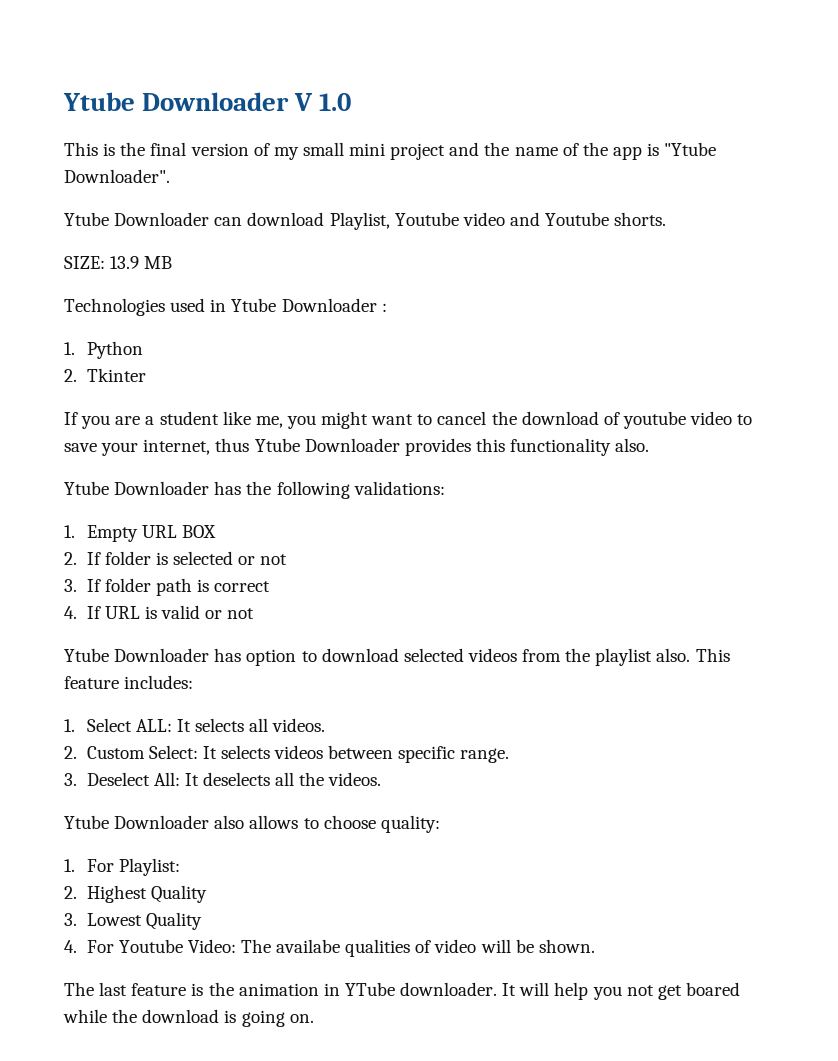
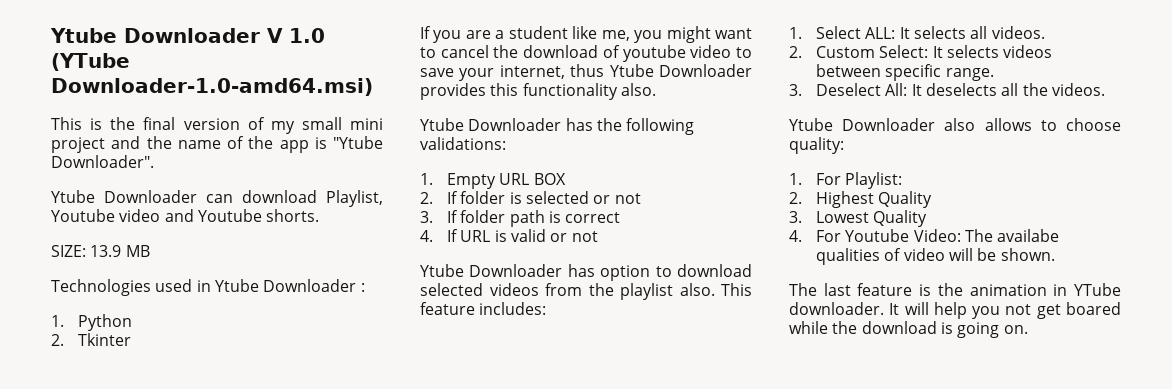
- Ytube Downloader V 1.0
+ Ytube Downloader V 1.0 (YTube Downloader-1.0-amd64.msi)

